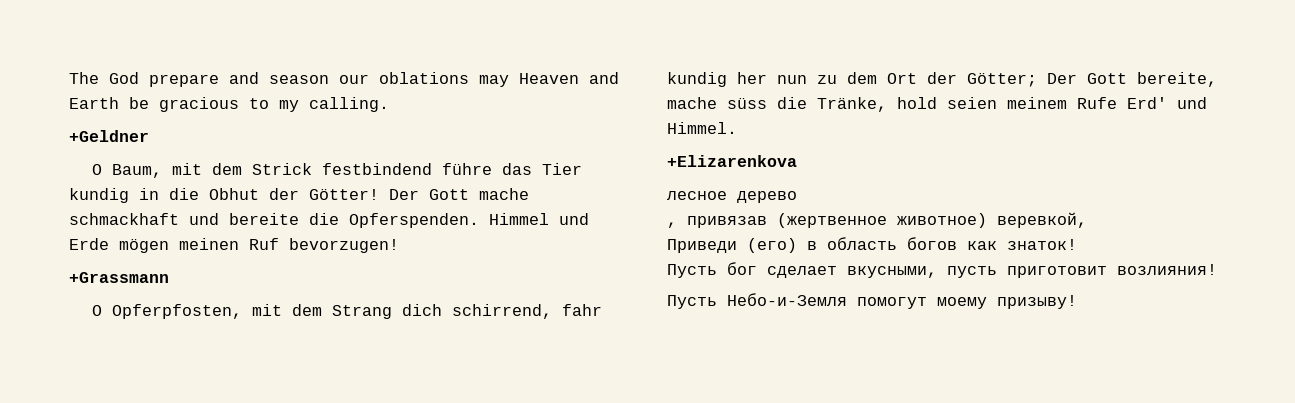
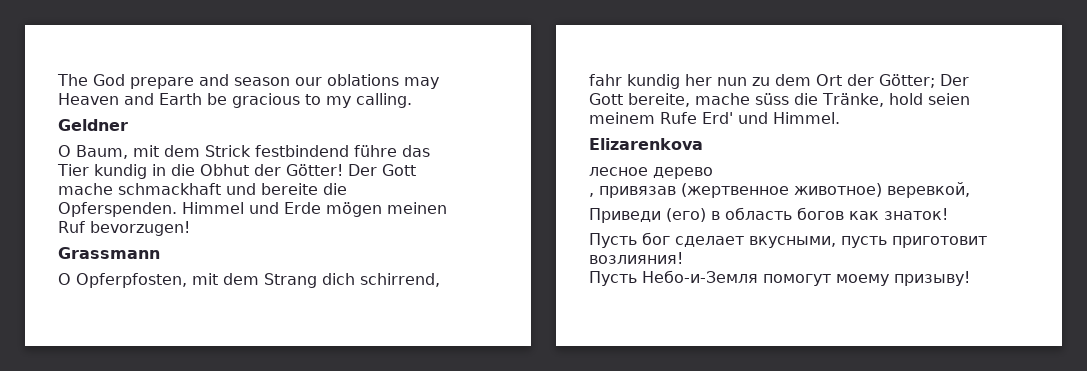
- +Geldner
+ Geldner
- +Grassmann
+ Grassmann
- +Elizarenkova
+ Elizarenkova

